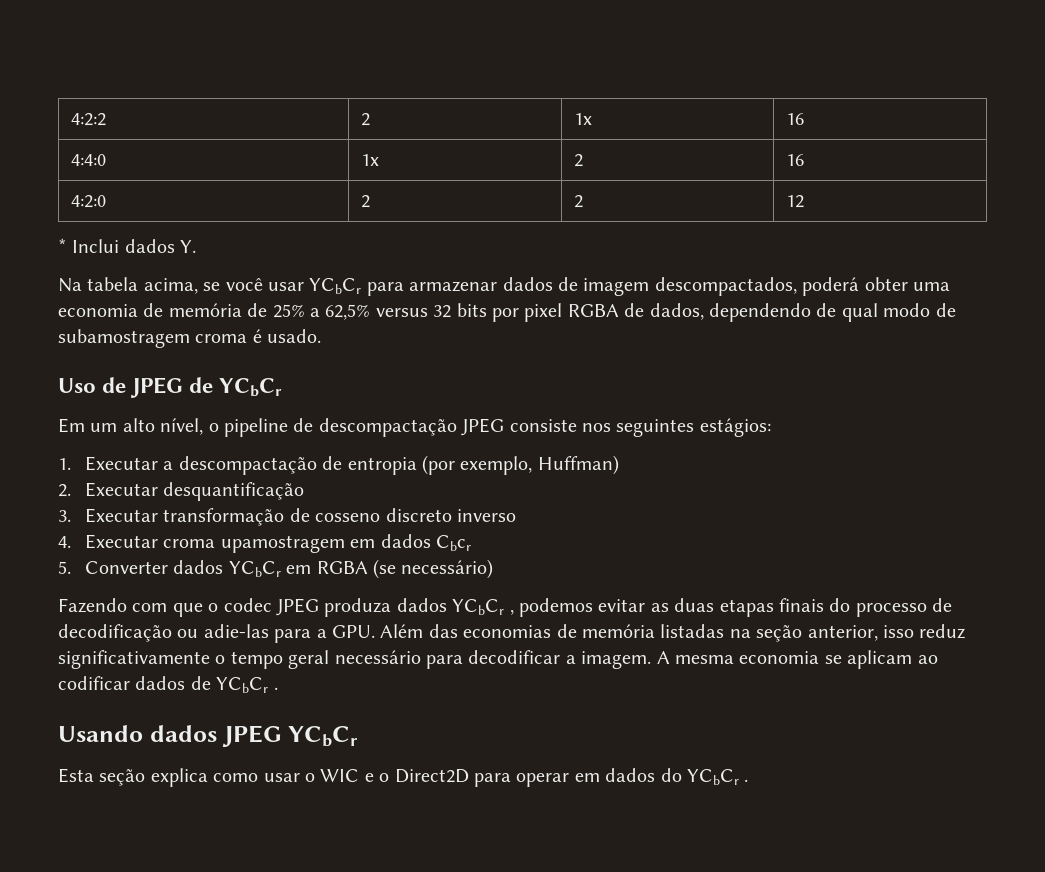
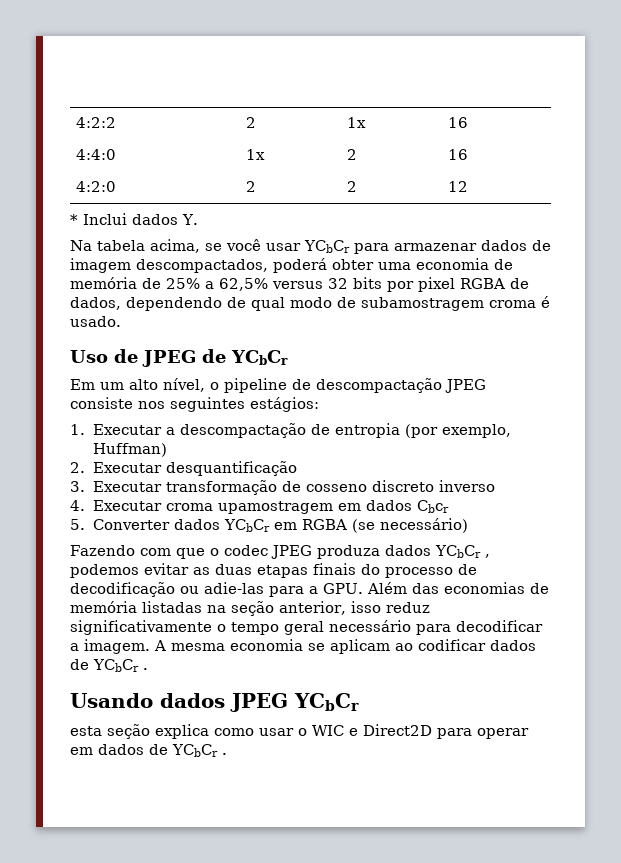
- Esta seção explica como usar o WIC e o Direct2D para operar em dados do YCbCr .
+ esta seção explica como usar o WIC e Direct2D para operar em dados de YCbCr .

